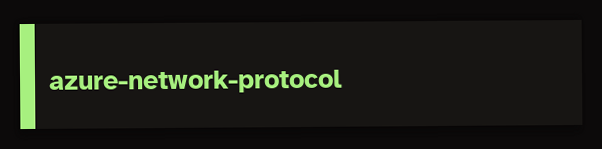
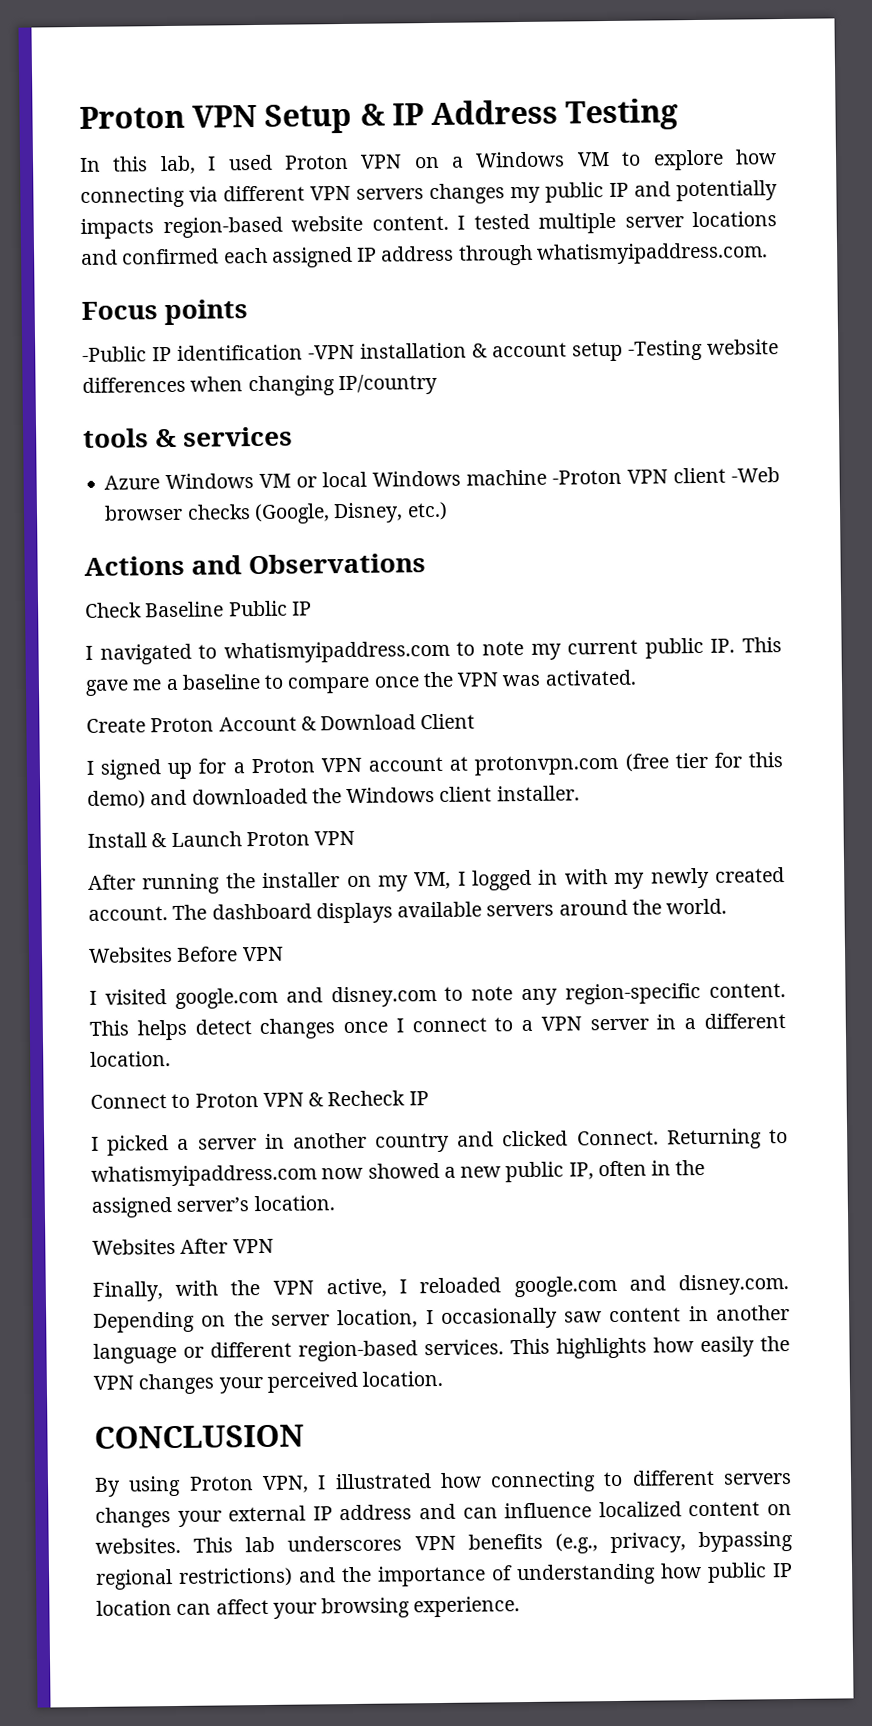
- azure-network-protocol
+ Proton VPN Setup & IP Address Testing
+ In this lab, I used Proton VPN on a Windows VM to explore how connecting via different VPN servers changes my public IP and potentially impacts region-based website content. I tested multiple server locations and confirmed each assigned IP address through whatismyipaddress.com.
+ Focus points
+ -Public IP identification -VPN installation & account setup -Testing website differences when changing IP/country
+ tools & services
+ Azure Windows VM or local Windows machine -Proton VPN client -Web browser checks (Google, Disney, etc.)
+ Actions and Observations
+ Check Baseline Public IP
+ I navigated to whatismyipaddress.com to note my current public IP. This gave me a baseline to compare once the VPN was activated.
+ Create Proton Account & Download Client
+ I signed up for a Proton VPN account at protonvpn.com (free tier for this demo) and downloaded the Windows client installer.
+ Install & Launch Proton VPN
+ After running the installer on my VM, I logged in with my newly created account. The dashboard displays available servers around the world.
+ Websites Before VPN
+ I visited google.com and disney.com to note any region-specific content. This helps detect changes once I connect to a VPN server in a different location.
+ Connect to Proton VPN & Recheck IP
+ I picked a server in another country and clicked Connect. Returning to whatismyipaddress.com now showed a new public IP, often in the assigned server’s location.
+ Websites After VPN
+ Finally, with the VPN active, I reloaded google.com and disney.com. Depending on the server location, I occasionally saw content in another language or different region-based services. This highlights how easily the VPN changes your perceived location.
+ CONCLUSION
+ By using Proton VPN, I illustrated how connecting to different servers changes your external IP address and can influence localized content on websites. This lab underscores VPN benefits (e.g., privacy, bypassing regional restrictions) and the importance of understanding how public IP location can affect your browsing experience.

